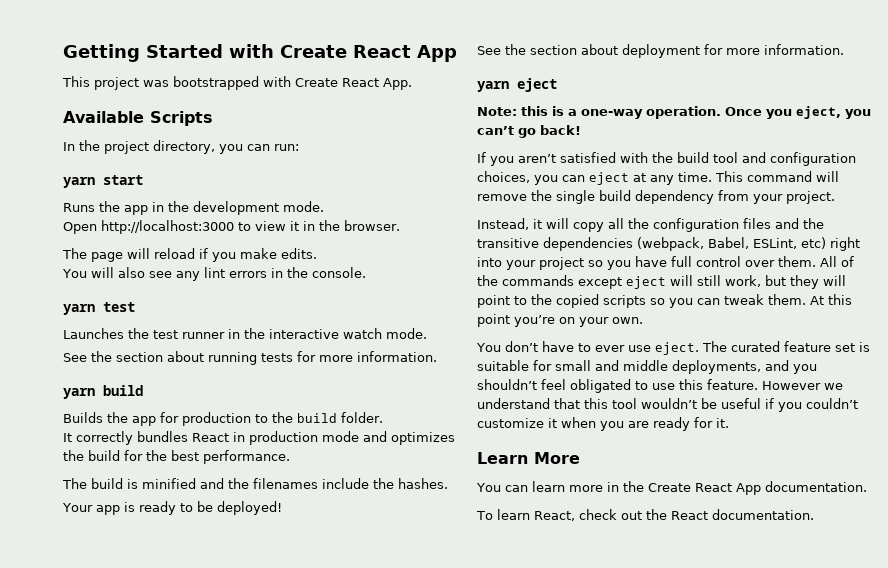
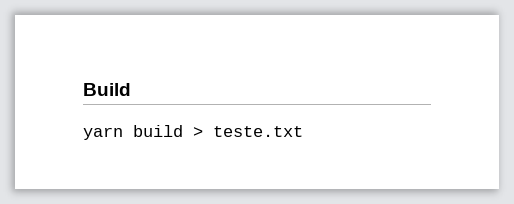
- Getting Started with Create React App
- This project was bootstrapped with Create React App.
- Available Scripts
- In the project directory, you can run:
- yarn start
- Runs the app in the development mode.
- Open http://localhost:3000 to view it in the browser.
- The page will reload if you make edits.
- You will also see any lint errors in the console.
- yarn test
- Launches the test runner in the interactive watch mode.
- See the section about running tests for more information.
- yarn build
- Builds the app for production to the build folder.
- It correctly bundles React in production mode and optimizes the build for the best performance.
- The build is minified and the filenames include the hashes.
- Your app is ready to be deployed!
- See the section about deployment for more information.
- yarn eject
- Note: this is a one-way operation. Once you eject, you can’t go back!
- If you aren’t satisfied with the build tool and configuration choices, you can eject at any time. This command will remove the single build dependency from your project.
- Instead, it will copy all the configuration files and the transitive dependencies (webpack, Babel, ESLint, etc) right into your project so you have full control over them. All of the commands except eject will still work, but they will point to the copied scripts so you can tweak them. At this point you’re on your own.
- You don’t have to ever use eject. The curated feature set is suitable for small and middle deployments, and you shouldn’t feel obligated to use this feature. However we understand that this tool wouldn’t be useful if you couldn’t customize it when you are ready for it.
- Learn More
- You can learn more in the Create React App documentation.
- To learn React, check out the React documentation.
+ Build
+ yarn build > teste.txt

